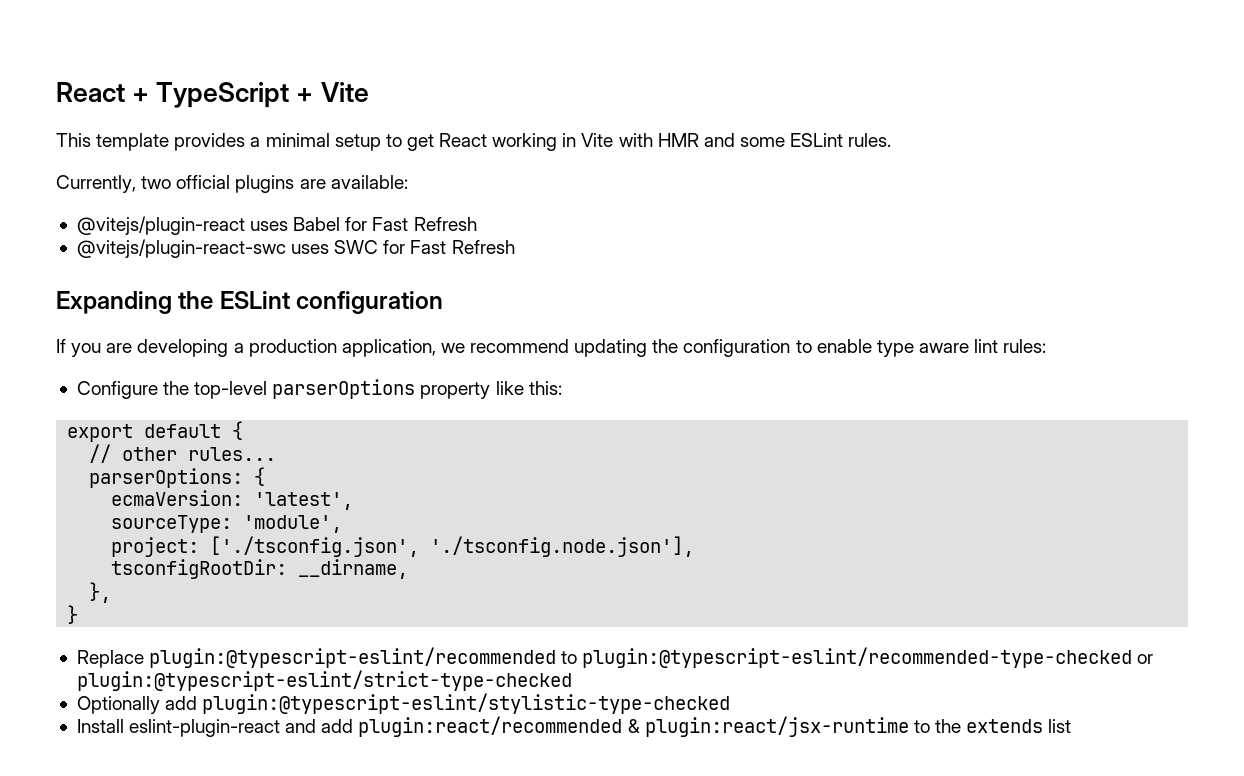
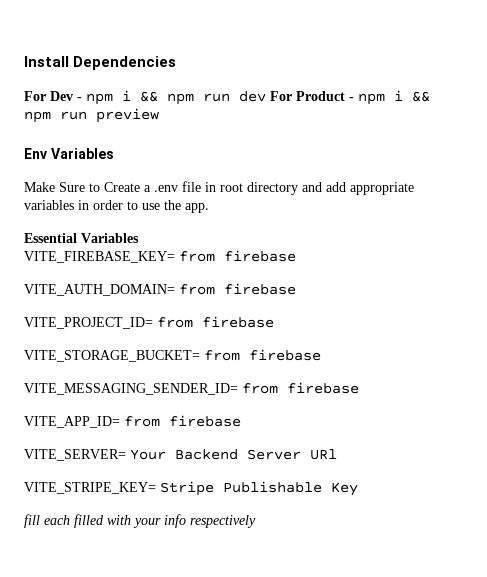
- React + TypeScript + Vite
- This template provides a minimal setup to get React working in Vite with HMR and some ESLint rules.
- Currently, two official plugins are available:
- @vitejs/plugin-react uses Babel for Fast Refresh
- @vitejs/plugin-react-swc uses SWC for Fast Refresh
- Expanding the ESLint configuration
- If you are developing a production application, we recommend updating the configuration to enable type aware lint rules:
- Configure the top-level parserOptions property like this:
- export default {
- // other rules...
- parserOptions: {
- ecmaVersion: 'latest',
- sourceType: 'module',
- project: ['./tsconfig.json', './tsconfig.node.json'],
- tsconfigRootDir: __dirname,
- },
- }
- Replace plugin:@typescript-eslint/recommended to plugin:@typescript-eslint/recommended-type-checked or plugin:@typescript-eslint/strict-type-checked
- Optionally add plugin:@typescript-eslint/stylistic-type-checked
- Install eslint-plugin-react and add plugin:react/recommended & plugin:react/jsx-runtime to the extends list
+ Install Dependencies
+ For Dev - npm i && npm run dev For Product - npm i && npm run preview
+ Env Variables
+ Make Sure to Create a .env file in root directory and add appropriate variables in order to use the app.
+ Essential Variables
+ VITE_FIREBASE_KEY= from firebase
+ VITE_AUTH_DOMAIN= from firebase
+ VITE_PROJECT_ID= from firebase
+ VITE_STORAGE_BUCKET= from firebase
+ VITE_MESSAGING_SENDER_ID= from firebase
+ VITE_APP_ID= from firebase
+ VITE_SERVER= Your Backend Server URl
+ VITE_STRIPE_KEY= Stripe Publishable Key
+ fill each filled with your info respectively

